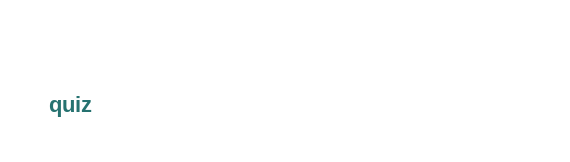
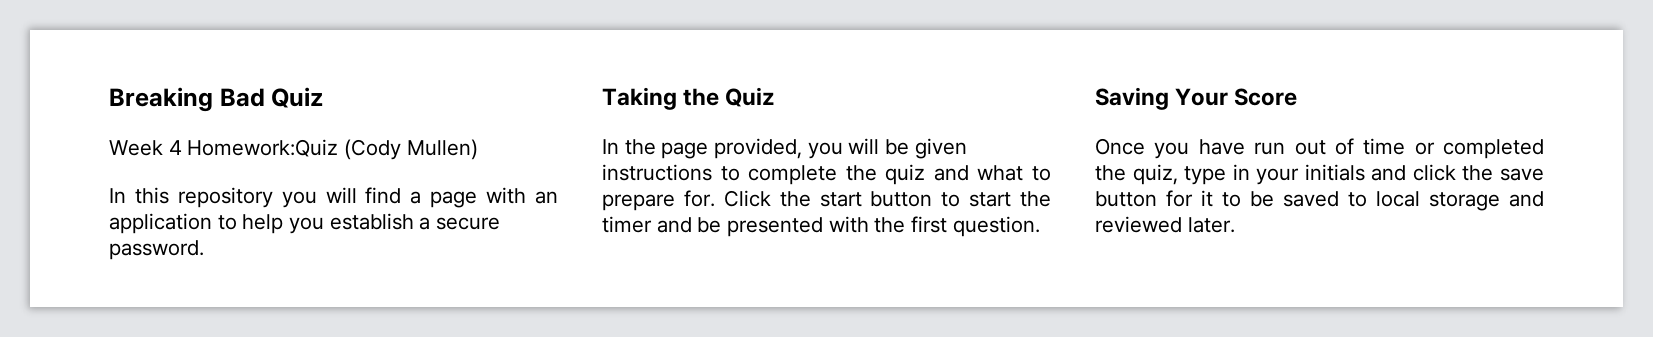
- quiz
+ Breaking Bad Quiz
+ Week 4 Homework:Quiz (Cody Mullen)
+ In this repository you will find a page with an application to help you establish a secure password.
+ Taking the Quiz
+ In the page provided, you will be given instructions to complete the quiz and what to prepare for. Click the start button to start the timer and be presented with the first question.
+ Saving Your Score
+ Once you have run out of time or completed the quiz, type in your initials and click the save button for it to be saved to local storage and reviewed later.

